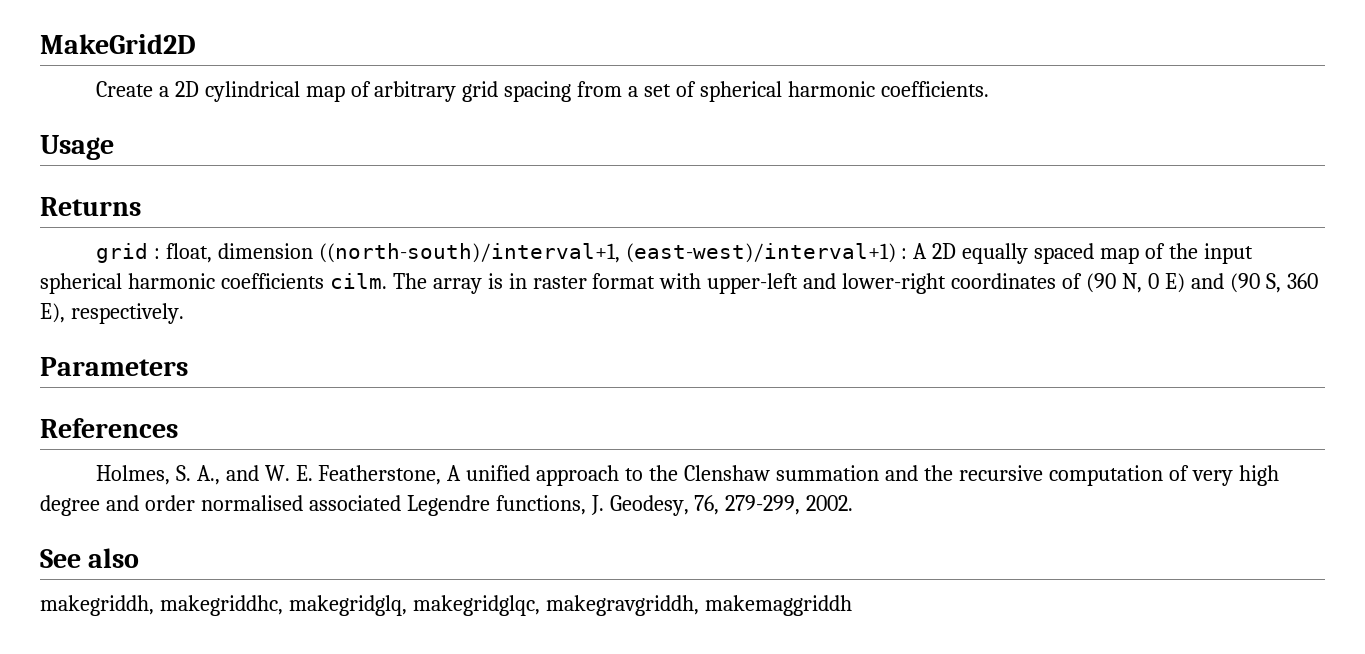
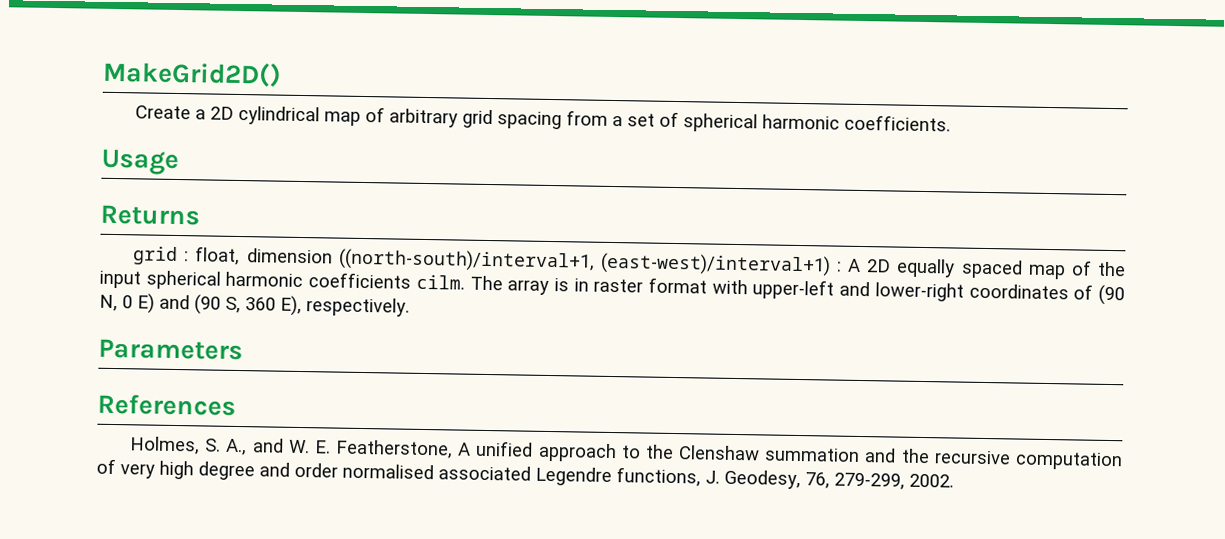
- MakeGrid2D
+ MakeGrid2D()
- See also
- makegriddh, makegriddhc, makegridglq, makegridglqc, makegravgriddh, makemaggriddh

